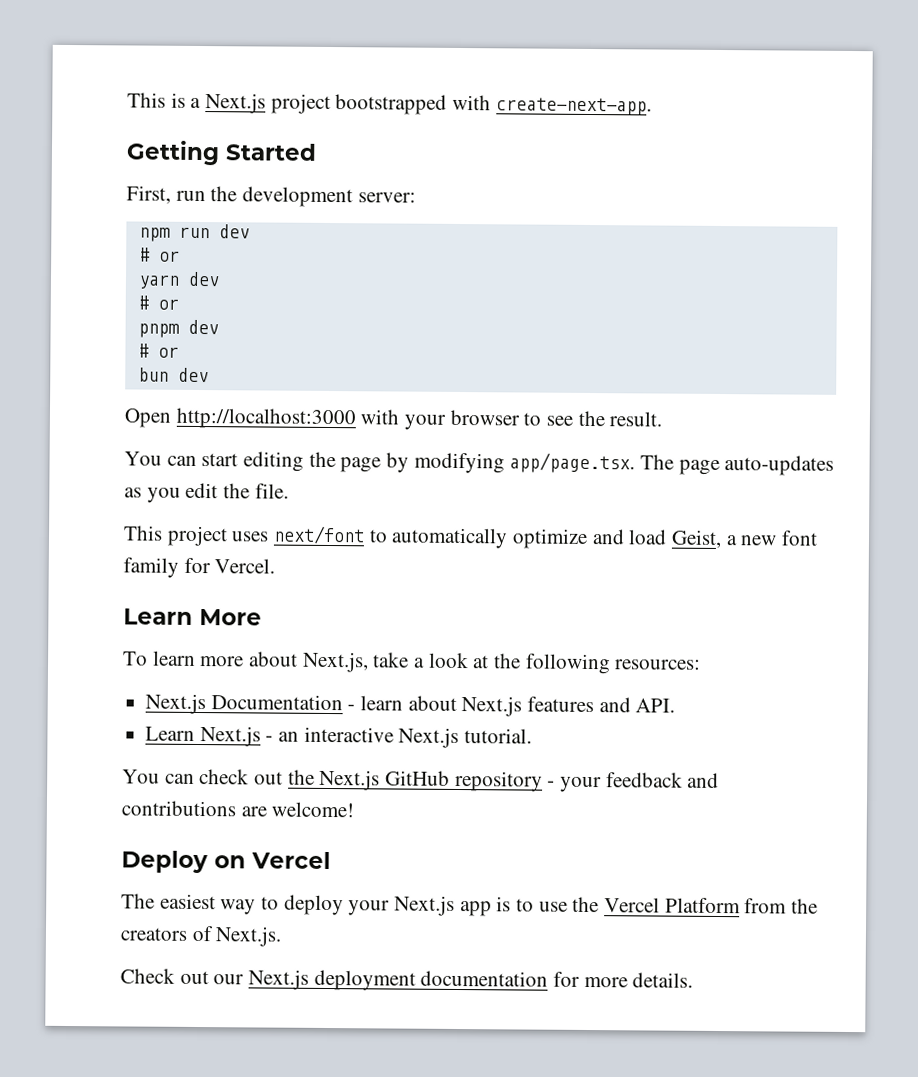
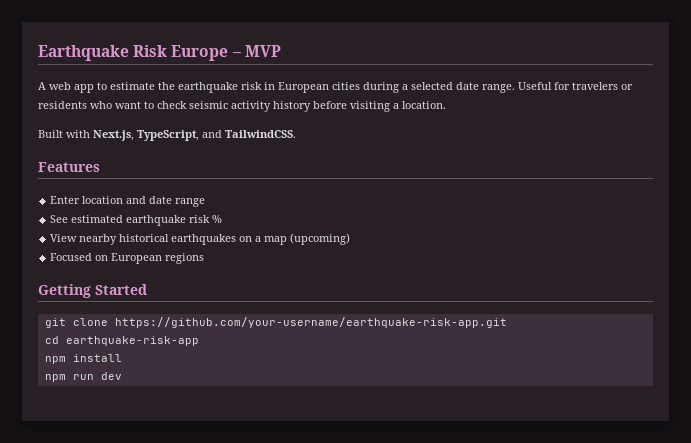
- This is a Next.js project bootstrapped with create-next-app.
+ Earthquake Risk Europe – MVP
+ A web app to estimate the earthquake risk in European cities during a selected date range. Useful for travelers or residents who want to check seismic activity history before visiting a location.
+ Built with Next.js, TypeScript, and TailwindCSS.
+ Features
+ Enter location and date range
+ See estimated earthquake risk %
+ View nearby historical earthquakes on a map (upcoming)
+ Focused on European regions
  Getting Started
- First, run the development server:
+ git clone https://github.com/your-username/earthquake-risk-app.git
+ cd earthquake-risk-app
+ npm install
  npm run dev
- # or
- yarn dev
- # or
- pnpm dev
- # or
- bun dev
- Open http://localhost:3000 with your browser to see the result.
- You can start editing the page by modifying app/page.tsx. The page auto-updates as you edit the file.
- This project uses next/font to automatically optimize and load Geist, a new font family for Vercel.
- Learn More
- To learn more about Next.js, take a look at the following resources:
- Next.js Documentation - learn about Next.js features and API.
- Learn Next.js - an interactive Next.js tutorial.
- You can check out the Next.js GitHub repository - your feedback and contributions are welcome!
- Deploy on Vercel
- The easiest way to deploy your Next.js app is to use the Vercel Platform from the creators of Next.js.
- Check out our Next.js deployment documentation for more details.

